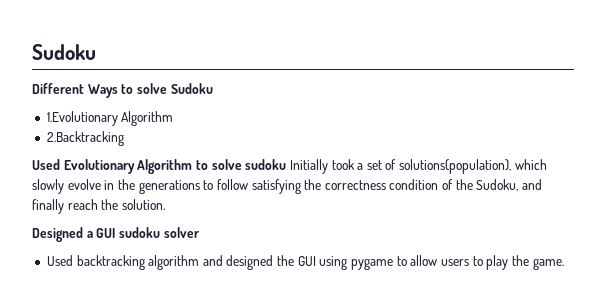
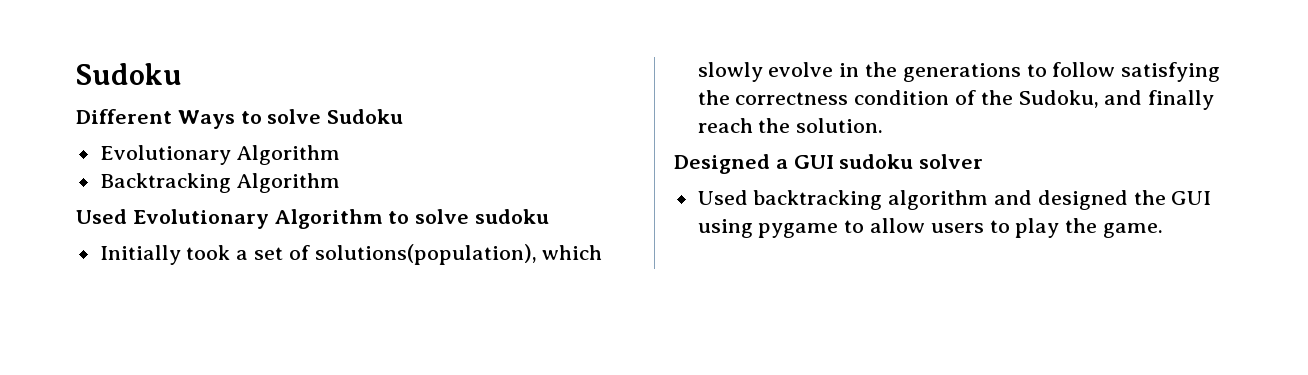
  Different Ways to solve Sudoku
- 1.Evolutionary Algorithm
- 2.Backtracking
+ Evolutionary Algorithm
+ Backtracking Algorithm
- Used Evolutionary Algorithm to solve sudoku Initially took a set of solutions(population), which slowly evolve in the generations to follow satisfying the correctness condition of the Sudoku, and finally reach the solution.
+ Used Evolutionary Algorithm to solve sudoku
+ Initially took a set of solutions(population), which slowly evolve in the generations to follow satisfying the correctness condition of the Sudoku, and finally reach the solution.

